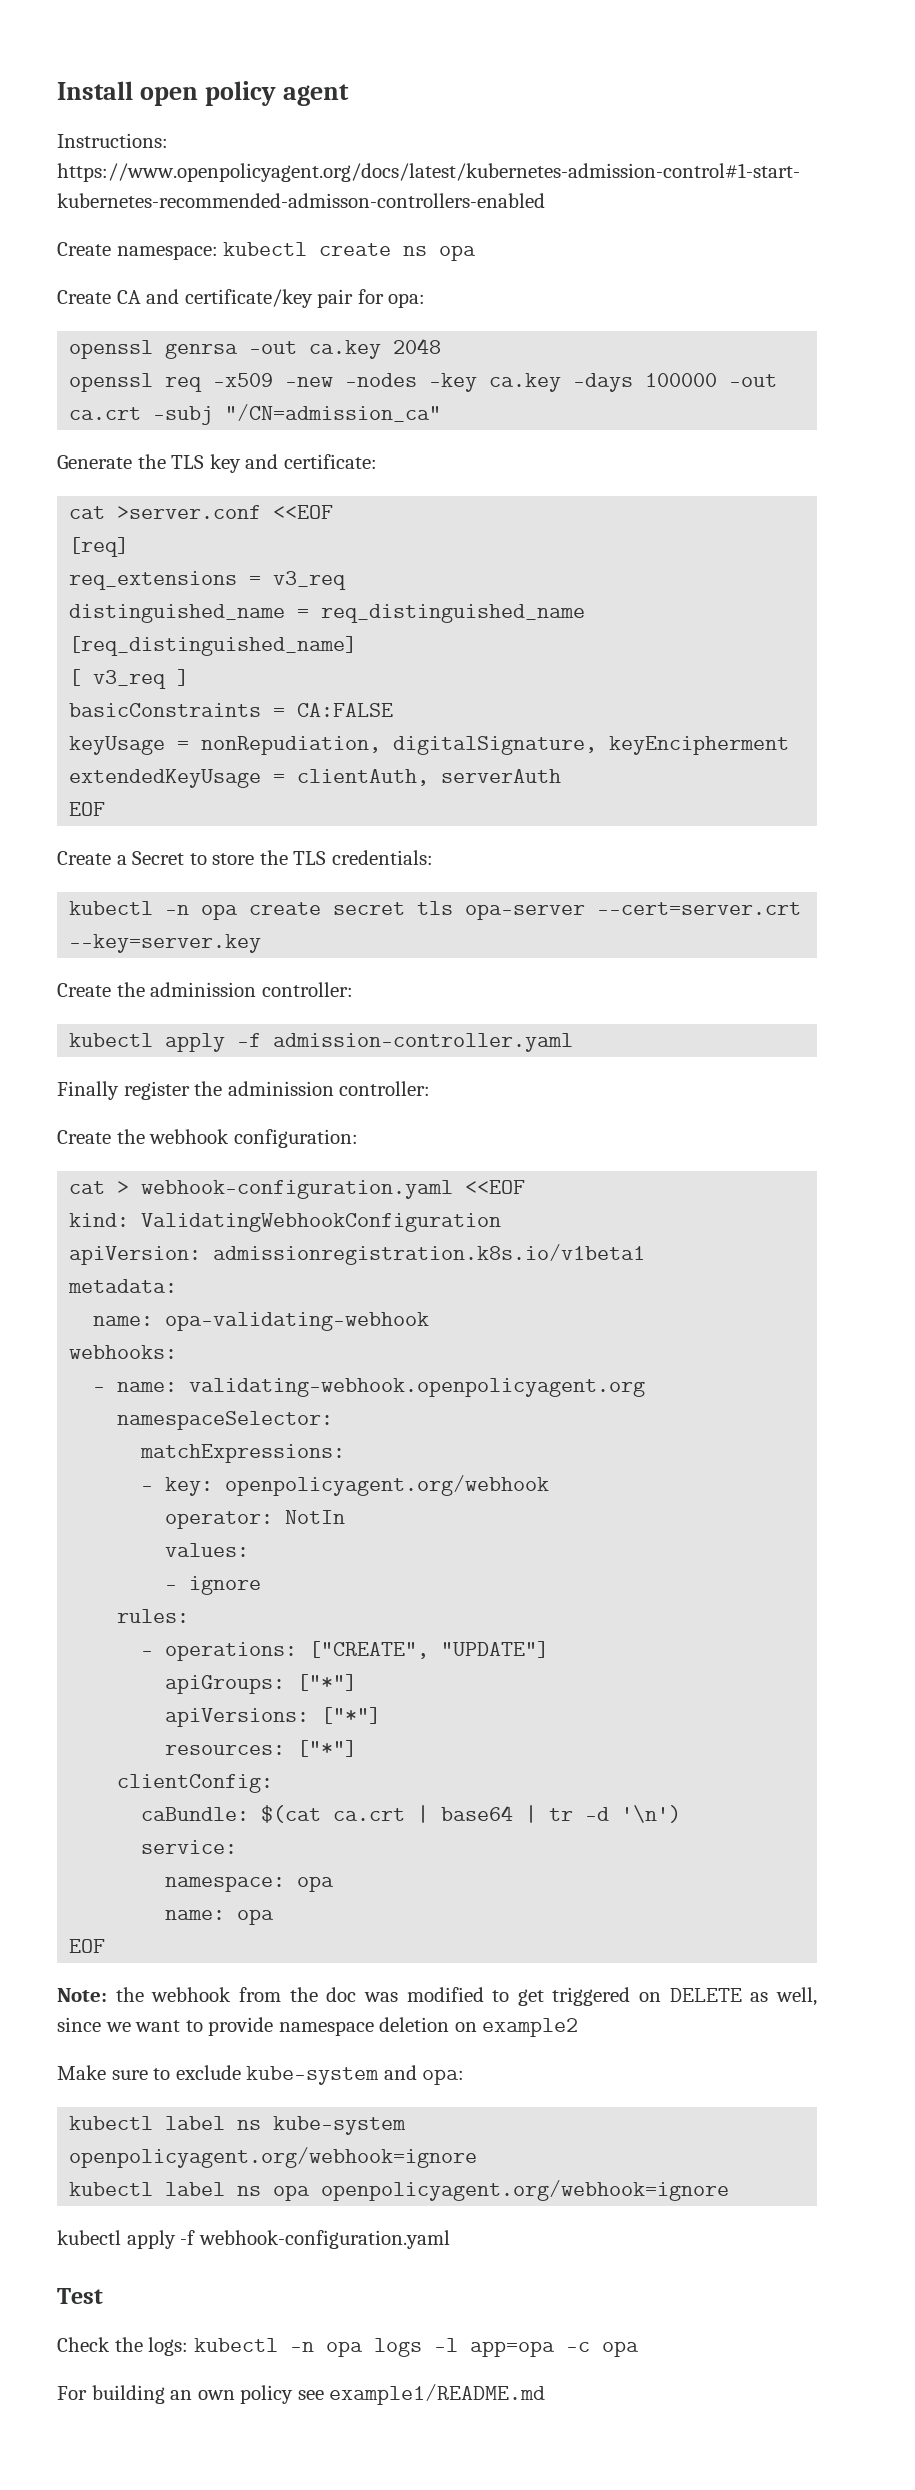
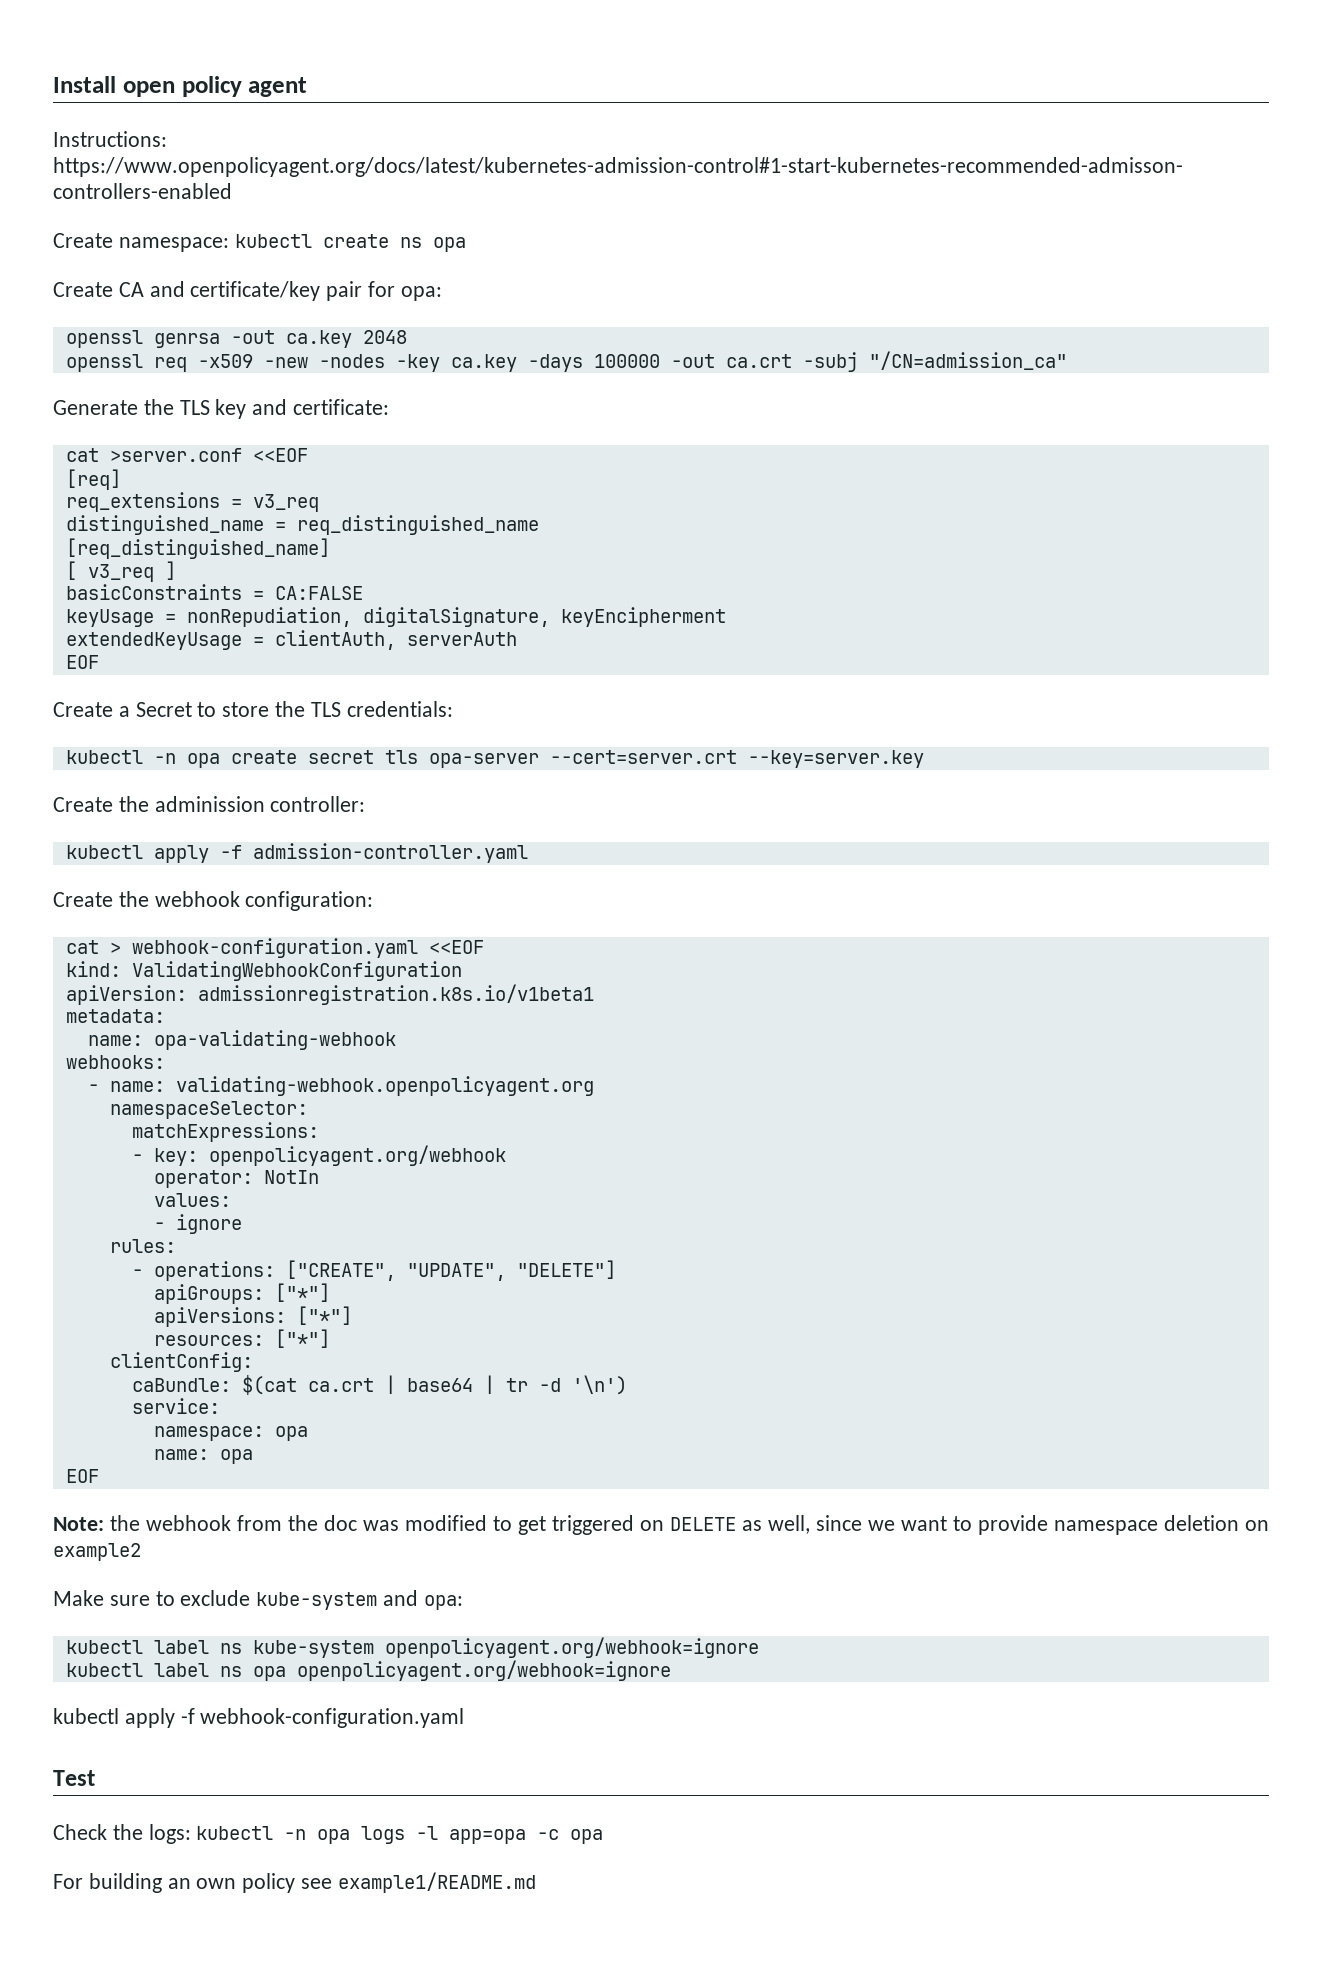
- Finally register the adminission controller:
- - operations: ["CREATE", "UPDATE"]
+ - operations: ["CREATE", "UPDATE", "DELETE"]

